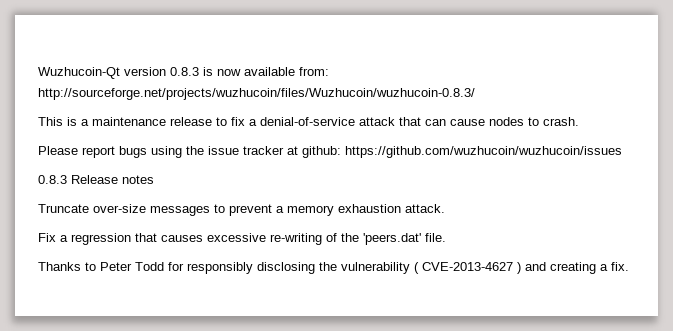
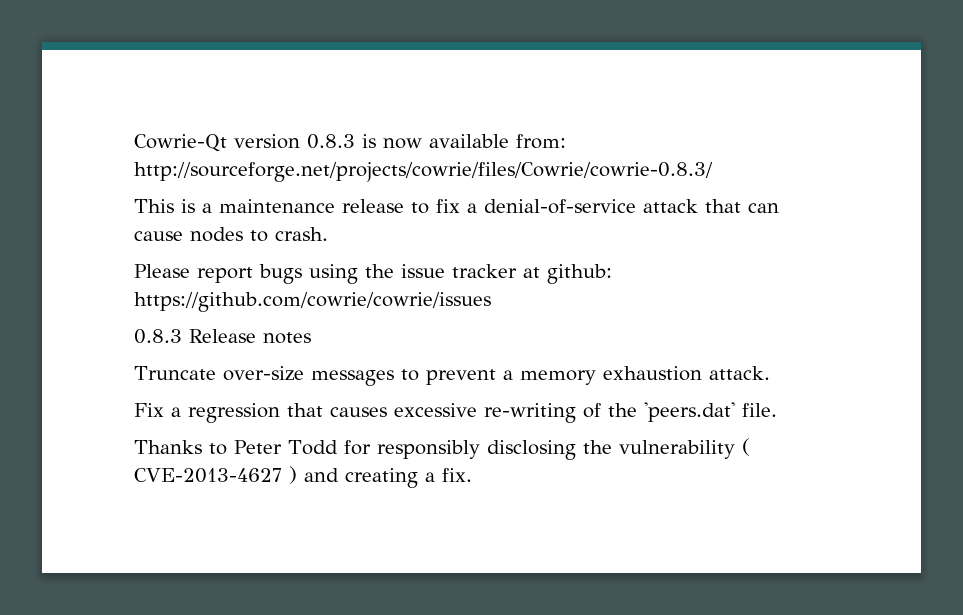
- Wuzhucoin-Qt version 0.8.3 is now available from: http://sourceforge.net/projects/wuzhucoin/files/Wuzhucoin/wuzhucoin-0.8.3/
+ Cowrie-Qt version 0.8.3 is now available from: http://sourceforge.net/projects/cowrie/files/Cowrie/cowrie-0.8.3/
- Please report bugs using the issue tracker at github: https://github.com/wuzhucoin/wuzhucoin/issues
+ Please report bugs using the issue tracker at github: https://github.com/cowrie/cowrie/issues

